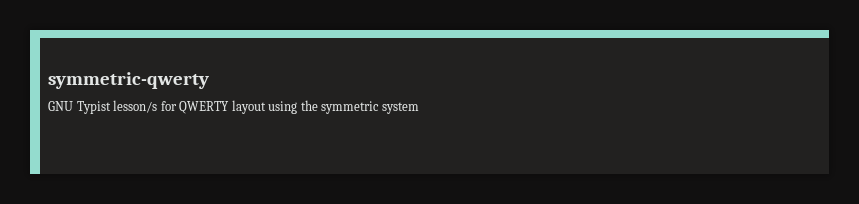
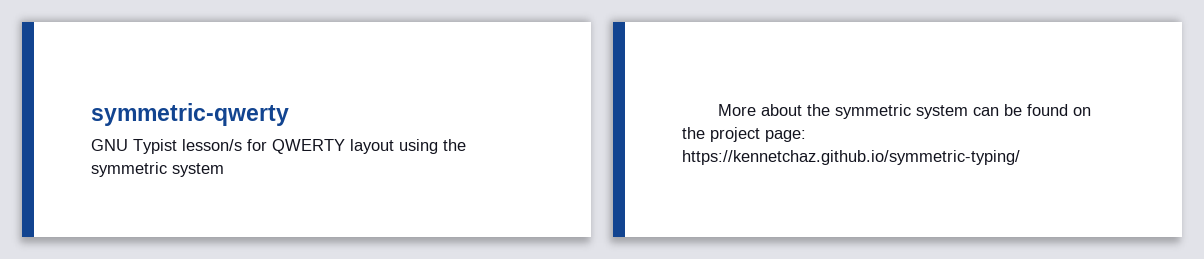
+ More about the symmetric system can be found on the project page: https://kennetchaz.github.io/symmetric-typing/

